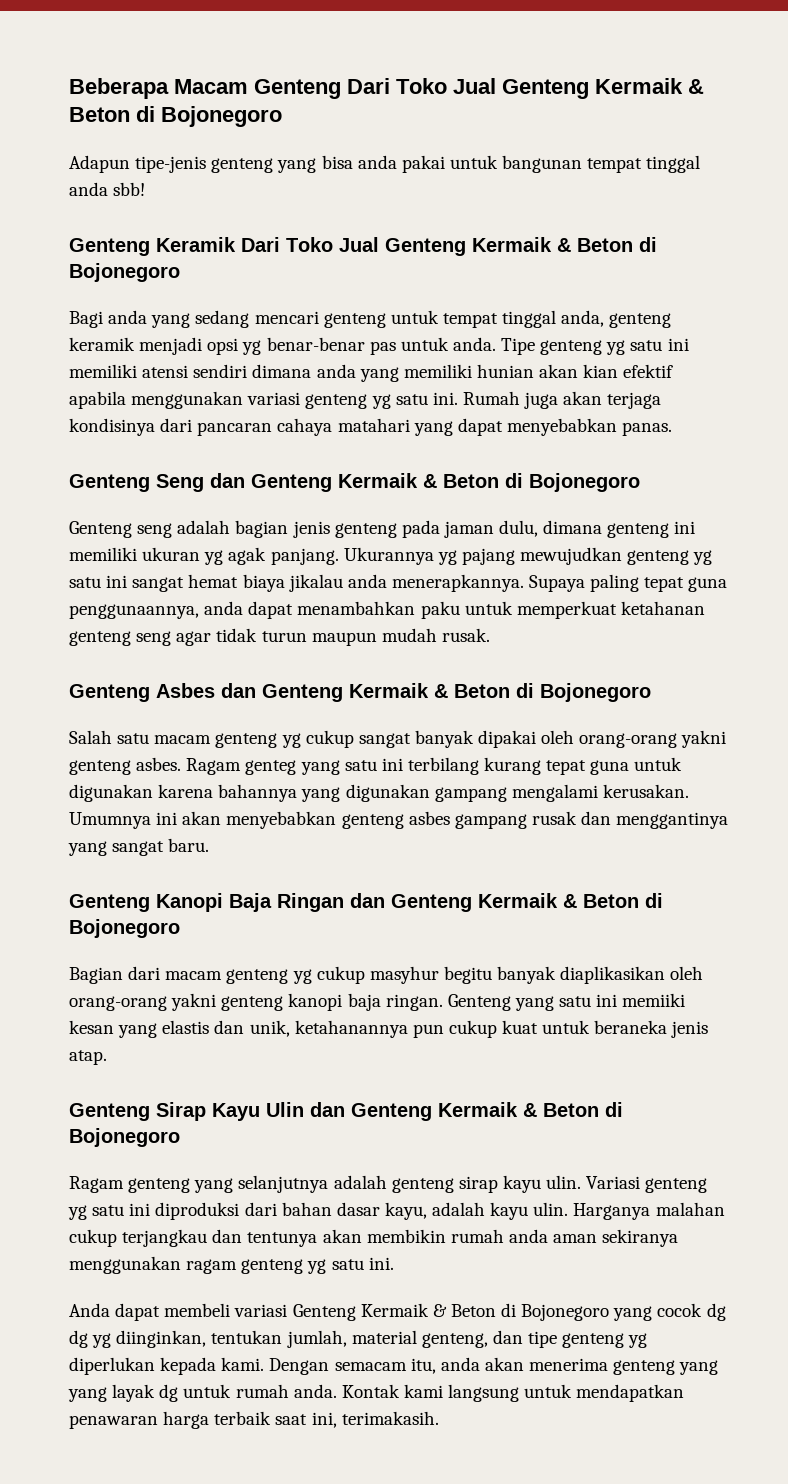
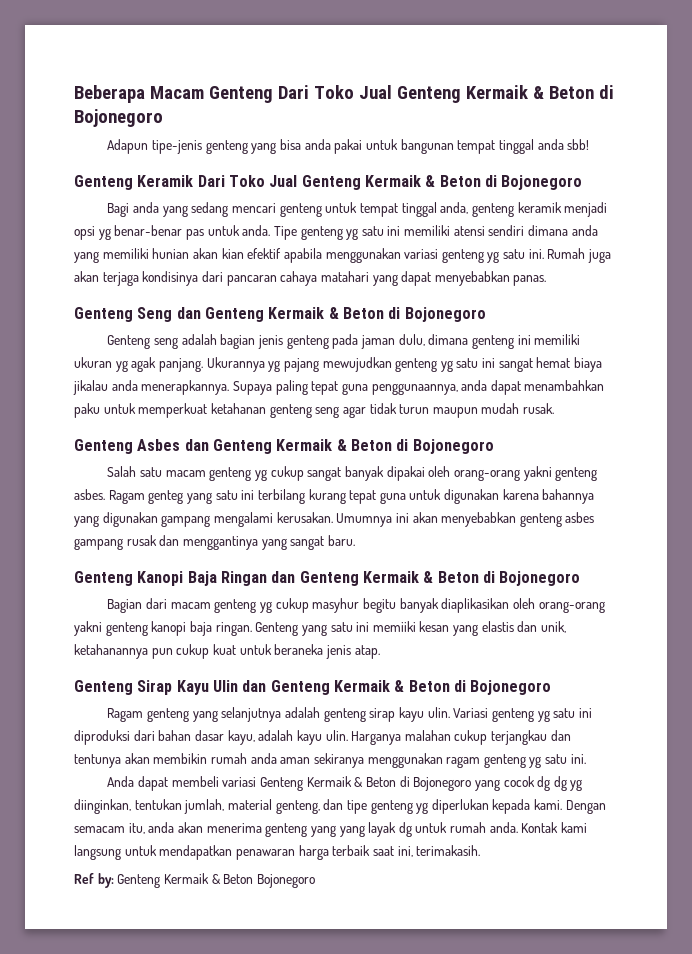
+ Ref by: Genteng Kermaik & Beton Bojonegoro

